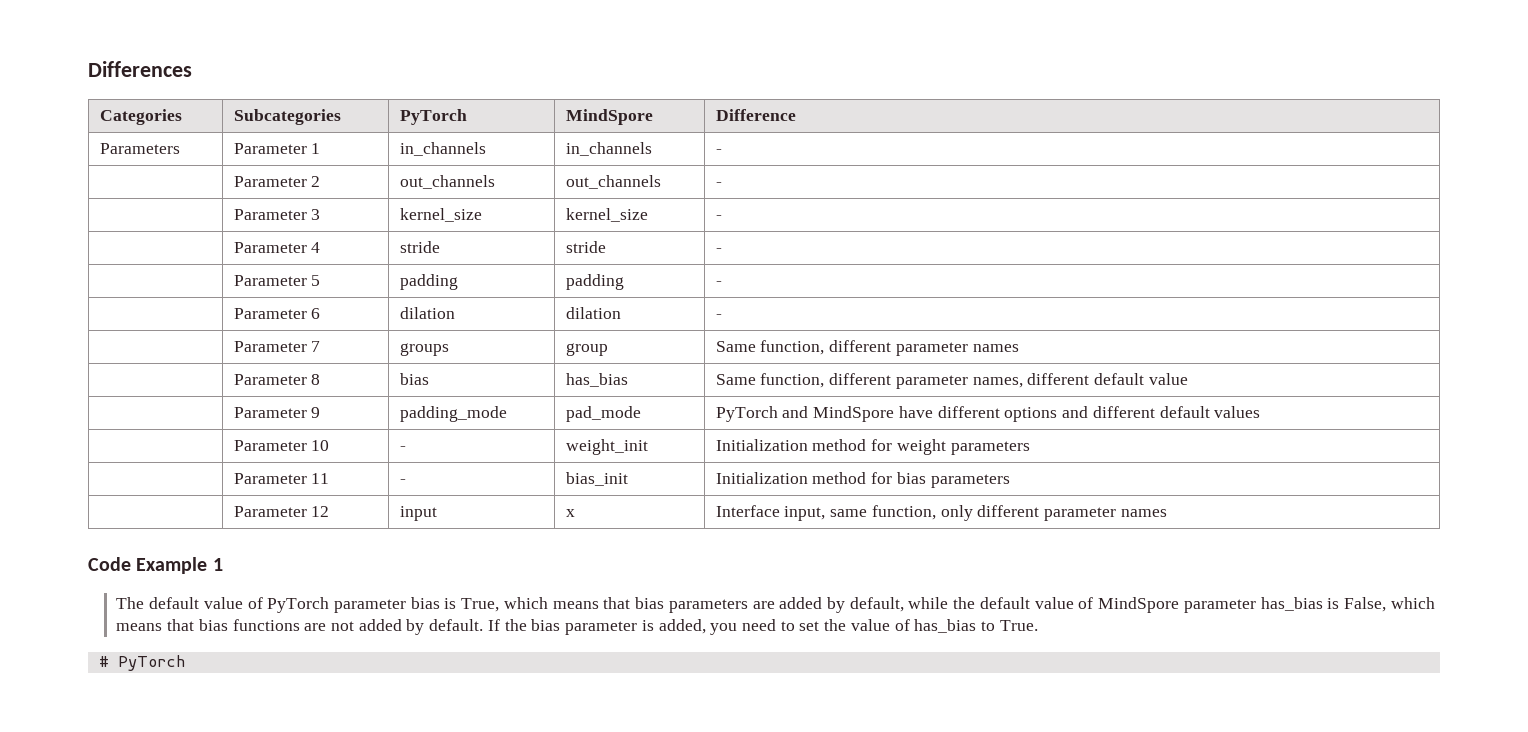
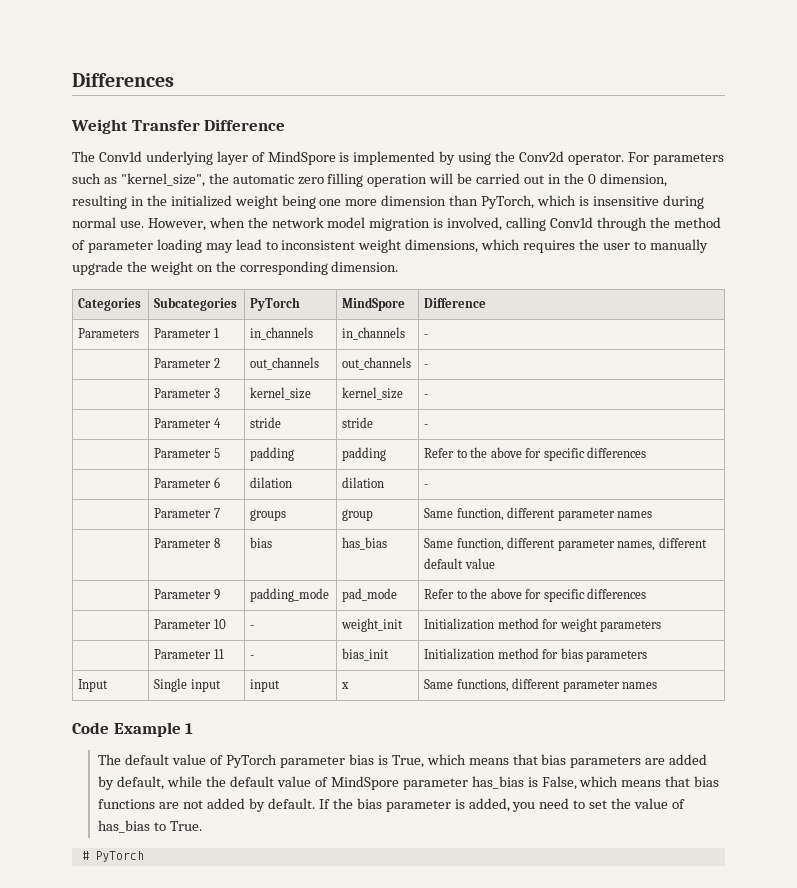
+ Weight Transfer Difference
+ The Conv1d underlying layer of MindSpore is implemented by using the Conv2d operator. For parameters such as "kernel_size", the automatic zero filling operation will be carried out in the 0 dimension, resulting in the initialized weight being one more dimension than PyTorch, which is insensitive during normal use. However, when the network model migration is involved, calling Conv1d through the method of parameter loading may lead to inconsistent weight dimensions, which requires the user to manually upgrade the weight on the corresponding dimension.
- | Parameter 5 | padding | padding | -
+ | Parameter 5 | padding | padding | Refer to the above for specific differences
- | Parameter 9 | padding_mode | pad_mode | PyTorch and MindSpore have different options and different default values
+ | Parameter 9 | padding_mode | pad_mode | Refer to the above for specific differences
- | Parameter 12 | input | x | Interface input, same function, only different parameter names
+ Input | Single input | input | x | Same functions, different parameter names

